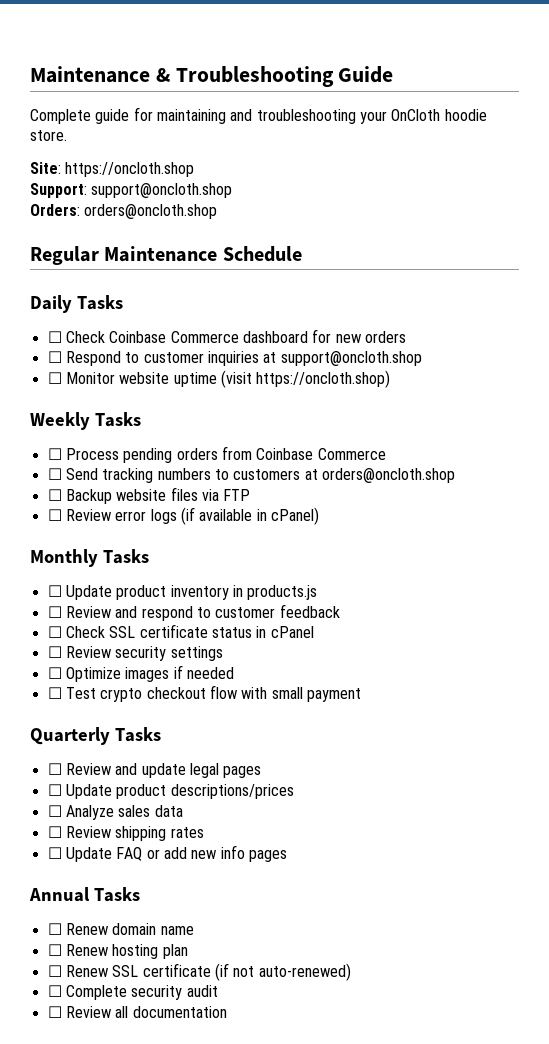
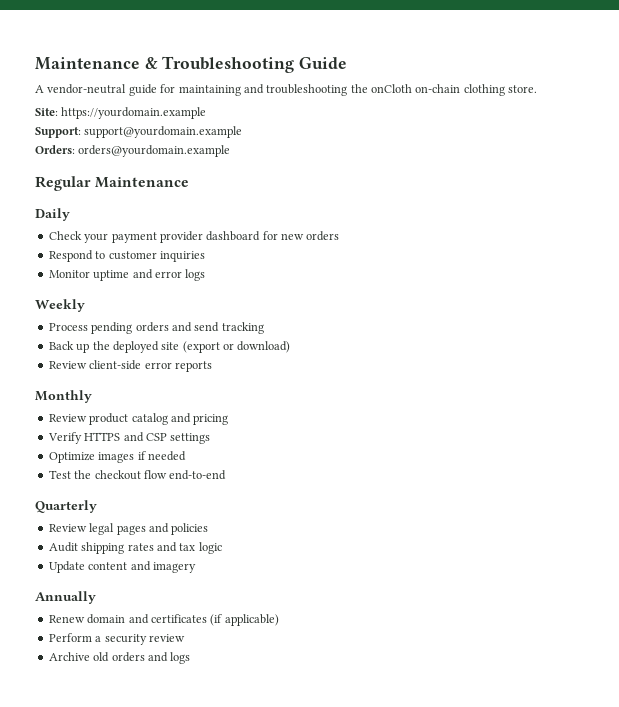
- Complete guide for maintaining and troubleshooting your OnCloth hoodie store.
+ A vendor-neutral guide for maintaining and troubleshooting the onCloth on-chain clothing store.
- Site: https://oncloth.shop
+ Site: https://yourdomain.example
- Support: support@oncloth.shop
+ Support: support@yourdomain.example
- Orders: orders@oncloth.shop
+ Orders: orders@yourdomain.example
- Regular Maintenance Schedule
+ Regular Maintenance
- Daily Tasks
- ☐ Check Coinbase Commerce dashboard for new orders
+ Daily
+ Check your payment provider dashboard for new orders
- ☐ Respond to customer inquiries at support@oncloth.shop
- ☐ Monitor website uptime (visit https://oncloth.shop)
+ Respond to customer inquiries
+ Monitor uptime and error logs
- Weekly Tasks
- ☐ Process pending orders from Coinbase Commerce
- ☐ Send tracking numbers to customers at orders@oncloth.shop
- ☐ Backup website files via FTP
- ☐ Review error logs (if available in cPanel)
- Monthly Tasks
- ☐ Update product inventory in products.js
- ☐ Review and respond to customer feedback
- ☐ Check SSL certificate status in cPanel
- ☐ Review security settings
+ Weekly
+ Process pending orders and send tracking
+ Back up the deployed site (export or download)
+ Review client-side error reports
+ Monthly
+ Review product catalog and pricing
+ Verify HTTPS and CSP settings
- ☐ Optimize images if needed
+ Optimize images if needed
- ☐ Test crypto checkout flow with small payment
- Quarterly Tasks
- ☐ Review and update legal pages
- ☐ Update product descriptions/prices
- ☐ Analyze sales data
- ☐ Review shipping rates
- ☐ Update FAQ or add new info pages
- Annual Tasks
- ☐ Renew domain name
- ☐ Renew hosting plan
- ☐ Renew SSL certificate (if not auto-renewed)
- ☐ Complete security audit
- ☐ Review all documentation
+ Test the checkout flow end-to-end
+ Quarterly
+ Review legal pages and policies
+ Audit shipping rates and tax logic
+ Update content and imagery
+ Annually
+ Renew domain and certificates (if applicable)
+ Perform a security review
+ Archive old orders and logs

